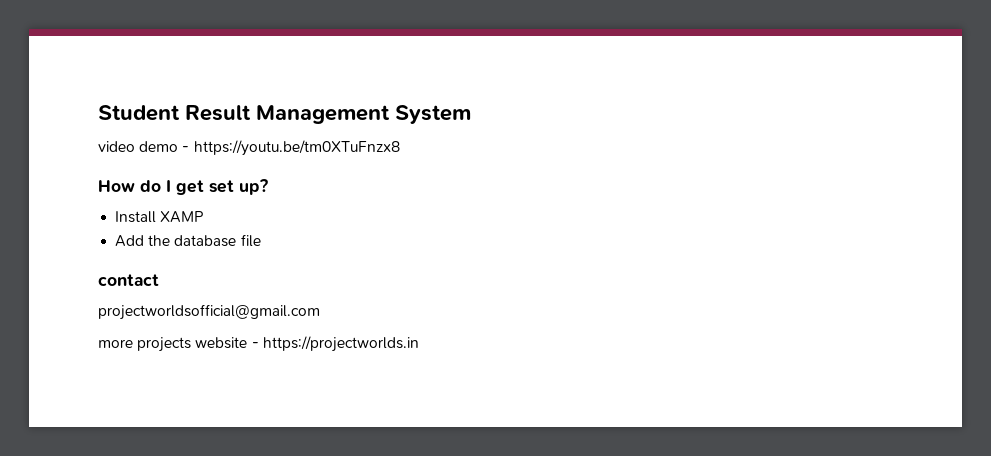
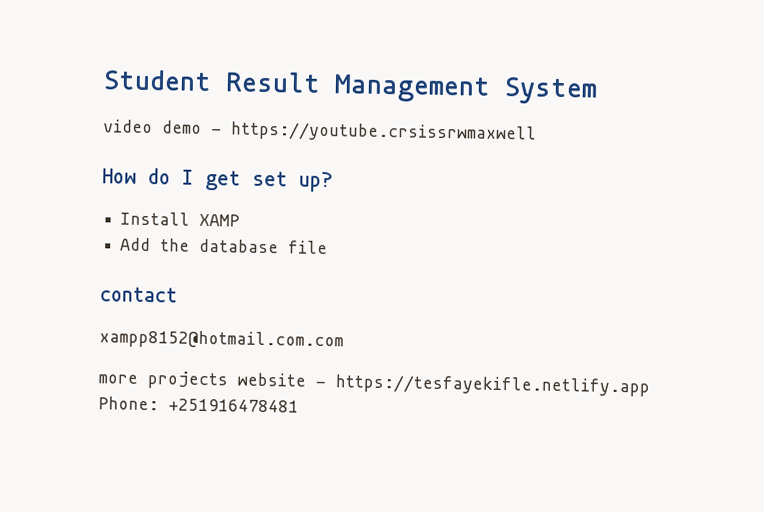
- video demo - https://youtu.be/tm0XTuFnzx8
+ video demo - https://youtube.crsissrwmaxwell
- projectworldsofficial@gmail.com
+ xampp8152@hotmail.com.com
- more projects website - https://projectworlds.in
+ more projects website - https://tesfayekifle.netlify.app Phone: +251916478481

